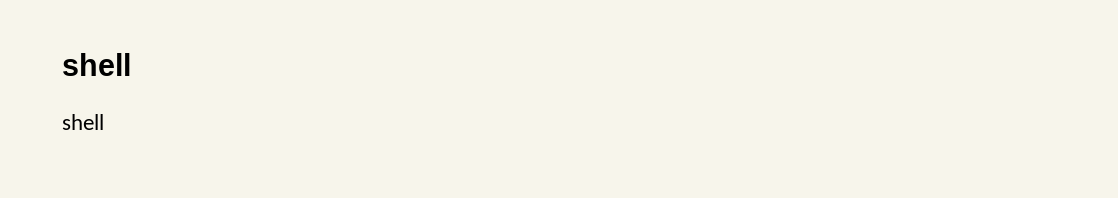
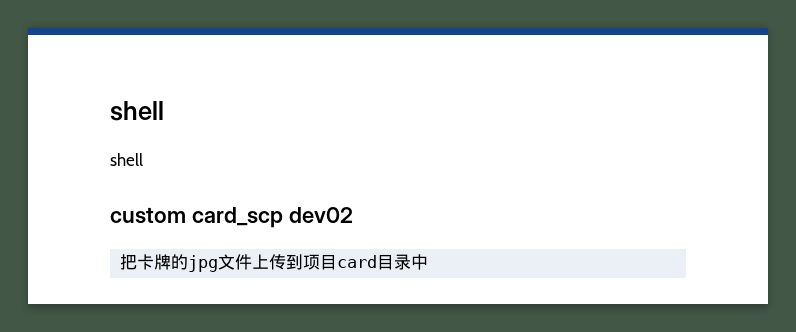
+ custom card_scp dev02
+ 把卡牌的jpg文件上传到项目card目录中

